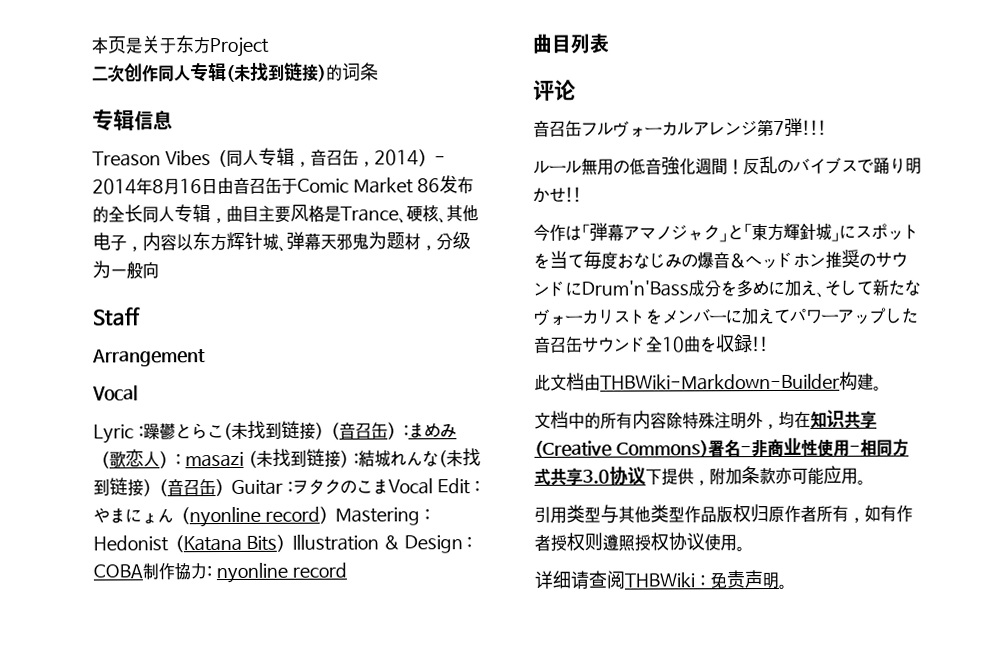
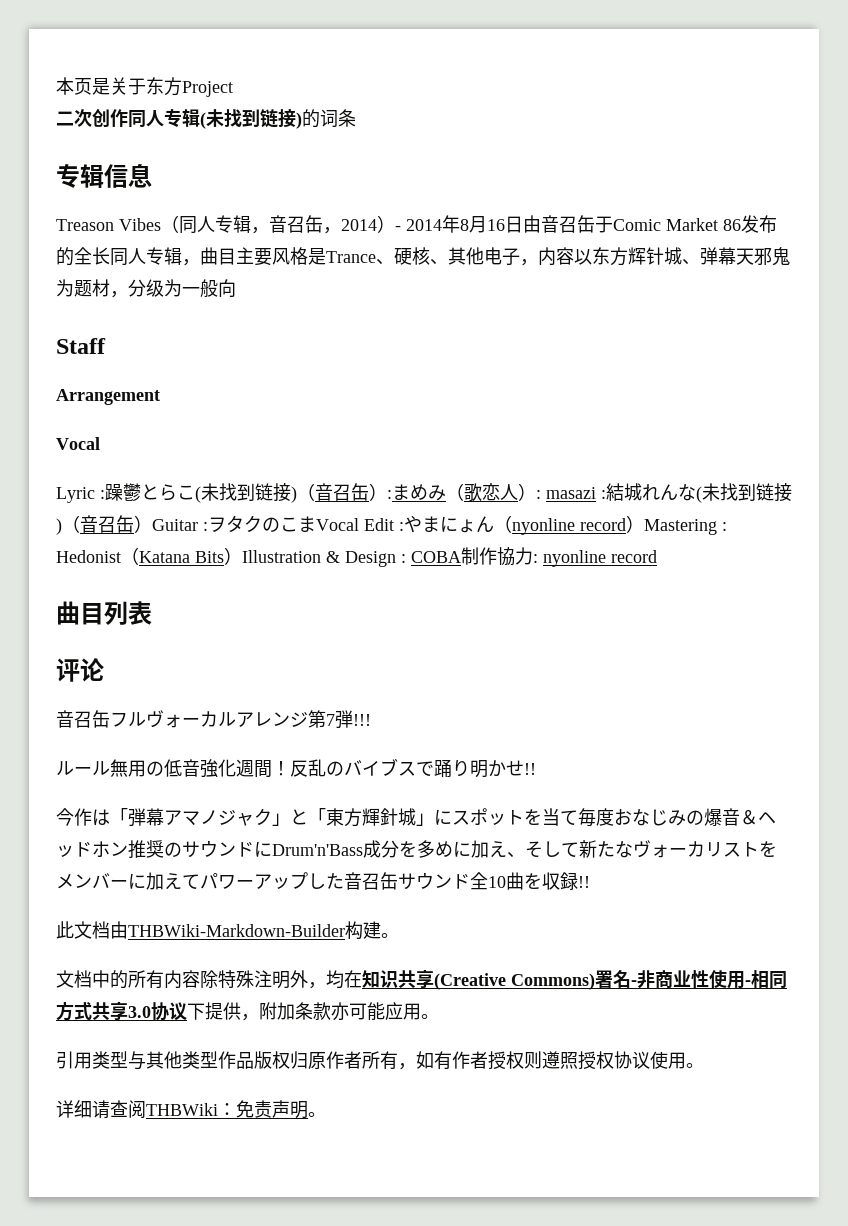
- Lyric :躁鬱とらこ(未找到链接)（音召缶）:まめみ（歌恋人）: masazi (未找到链接) :結城れんな(未找到链接)（音召缶）Guitar :ヲタクのこまVocal Edit :やまにょん（nyonline record）Mastering : Hedonist（Katana Bits）Illustration & Design : COBA制作協力: nyonline record
+ Lyric :躁鬱とらこ(未找到链接)（音召缶）:まめみ（歌恋人）: masazi :結城れんな(未找到链接)（音召缶）Guitar :ヲタクのこまVocal Edit :やまにょん（nyonline record）Mastering : Hedonist（Katana Bits）Illustration & Design : COBA制作協力: nyonline record

